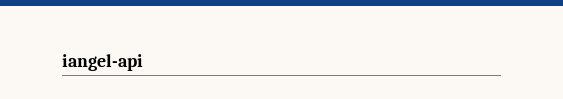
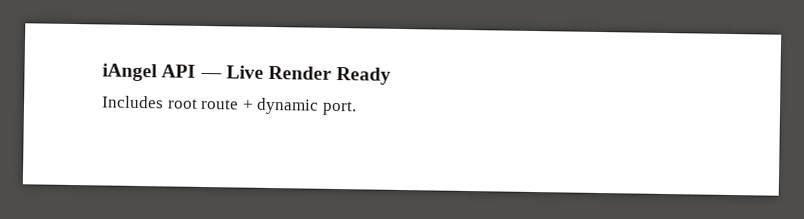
- iangel-api
+ iAngel API — Live Render Ready
+ Includes root route + dynamic port.

